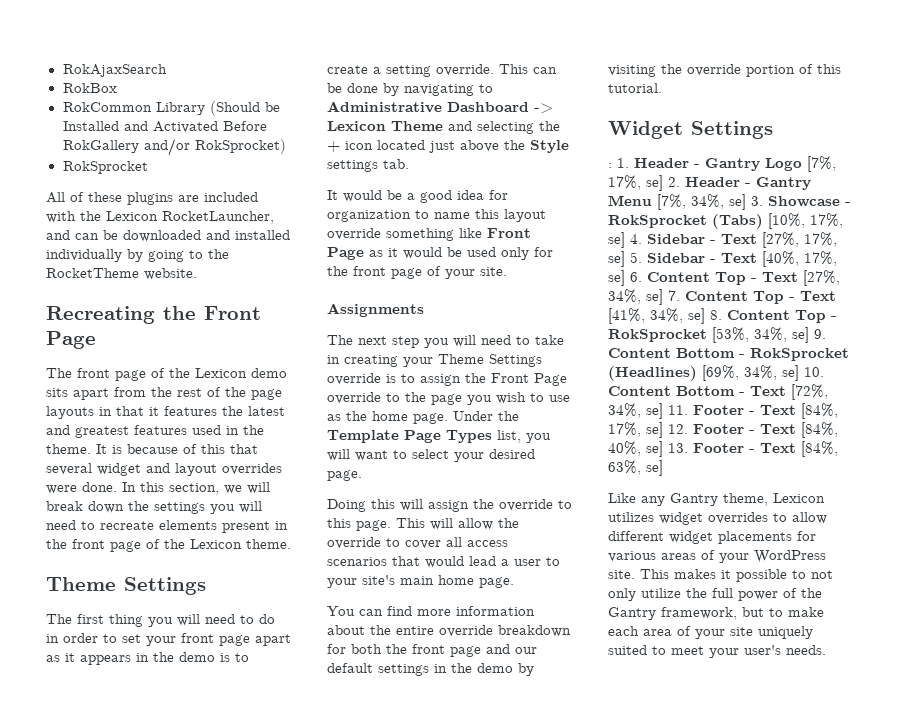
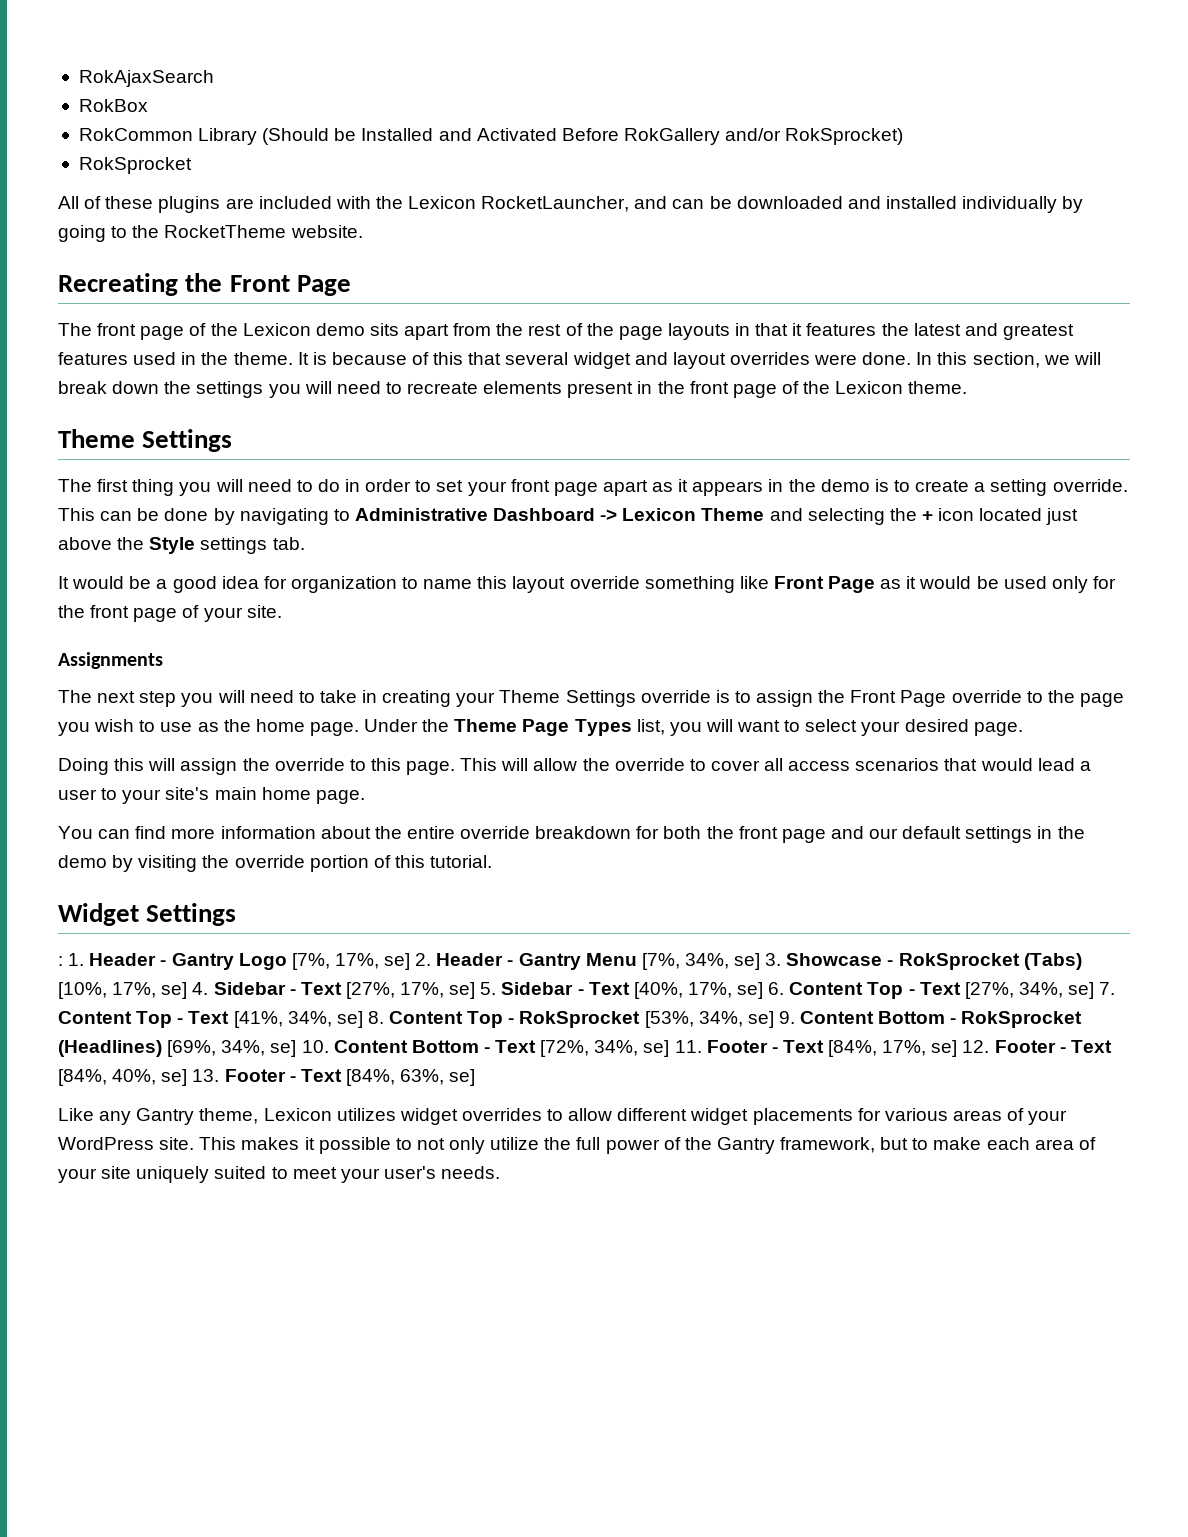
- Under the Template Page Types list, you will want to select your desired page.
+ Under the Theme Page Types list, you will want to select your desired page.

